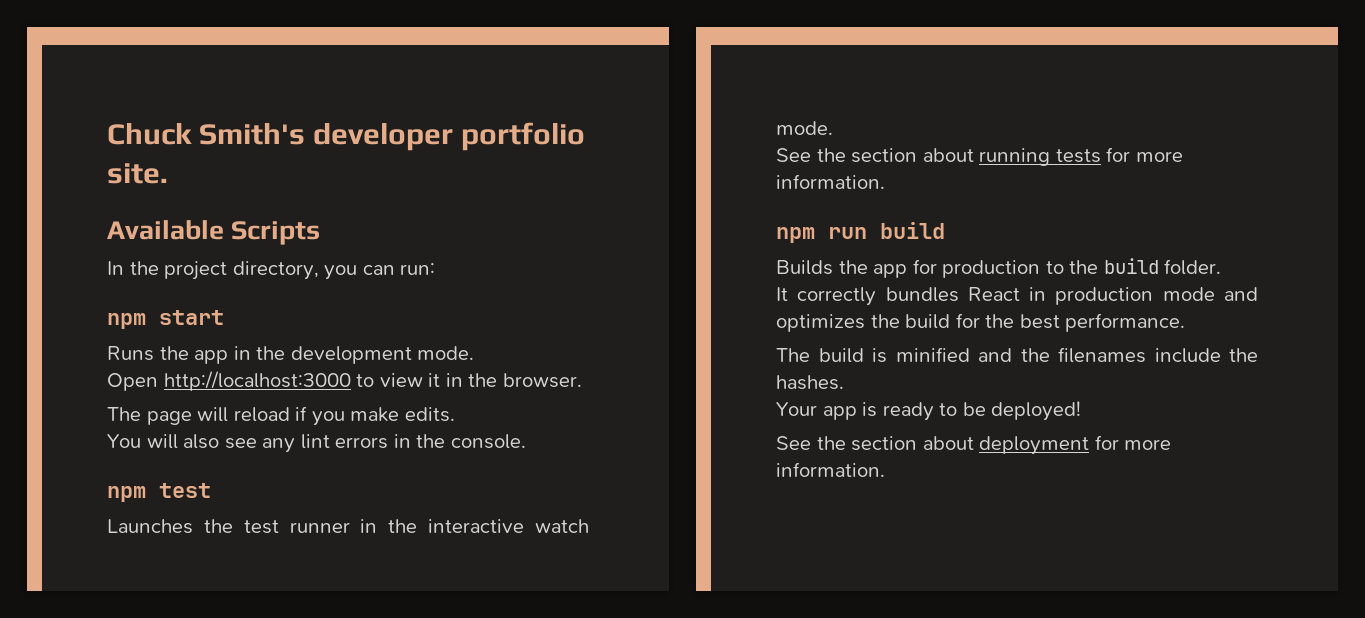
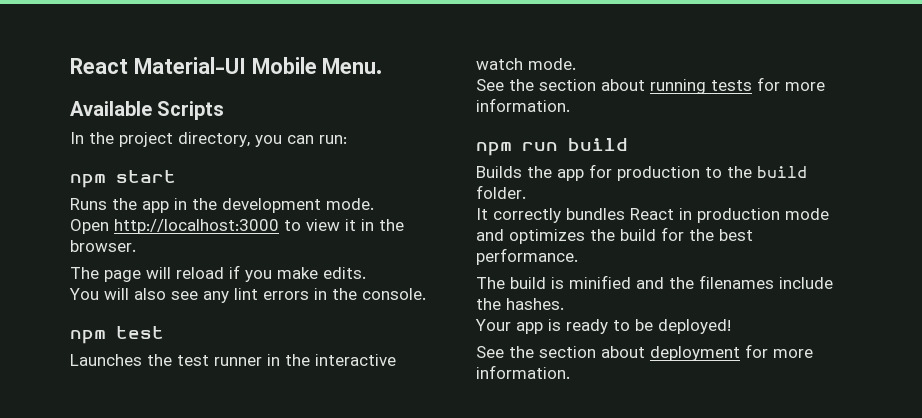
- Chuck Smith's developer portfolio site.
+ React Material-UI Mobile Menu.

